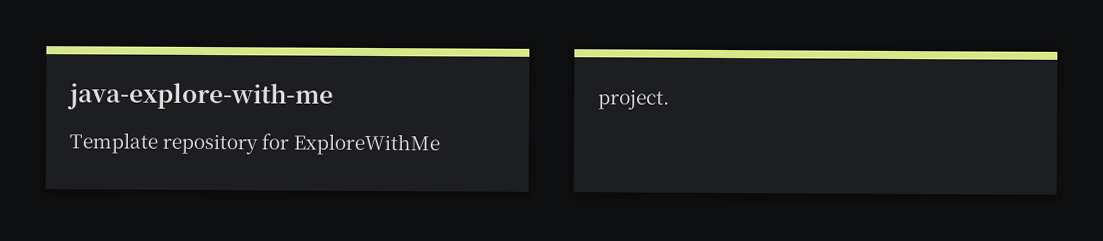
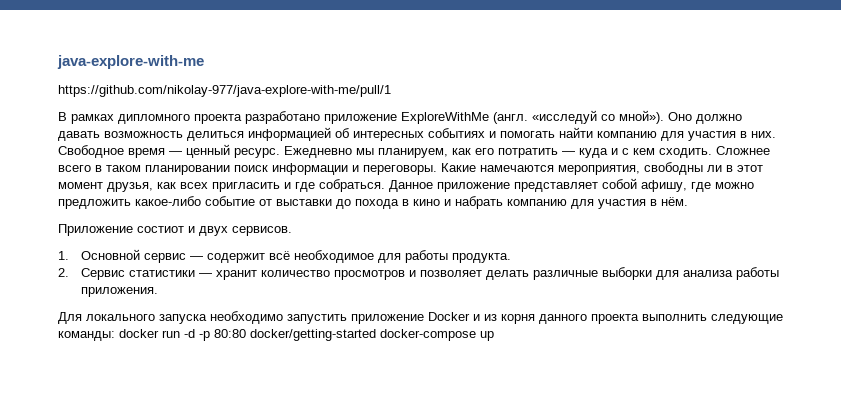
- Template repository for ExploreWithMe project.
+ https://github.com/nikolay-977/java-explore-with-me/pull/1
+ В рамках дипломного проекта разработано приложение ExploreWithMe (англ. «исследуй со мной»). Оно должно давать возможность делиться информацией об интересных событиях и помогать найти компанию для участия в них. Свободное время — ценный ресурс. Ежедневно мы планируем, как его потратить — куда и с кем сходить. Сложнее всего в таком планировании поиск информации и переговоры. Какие намечаются мероприятия, свободны ли в этот момент друзья, как всех пригласить и где собраться. Данное приложение представляет собой афишу, где можно предложить какое-либо событие от выставки до похода в кино и набрать компанию для участия в нём.
+ Приложение состиот и двух сервисов.
+ 1. Основной сервис — содержит всё необходимое для работы продукта.
+ 2. Сервис статистики — хранит количество просмотров и позволяет делать различные выборки для анализа работы приложения.
+ Для локального запуска необходимо запустить приложение Docker и из корня данного проекта выполнить следующие команды: docker run -d -p 80:80 docker/getting-started docker-compose up

